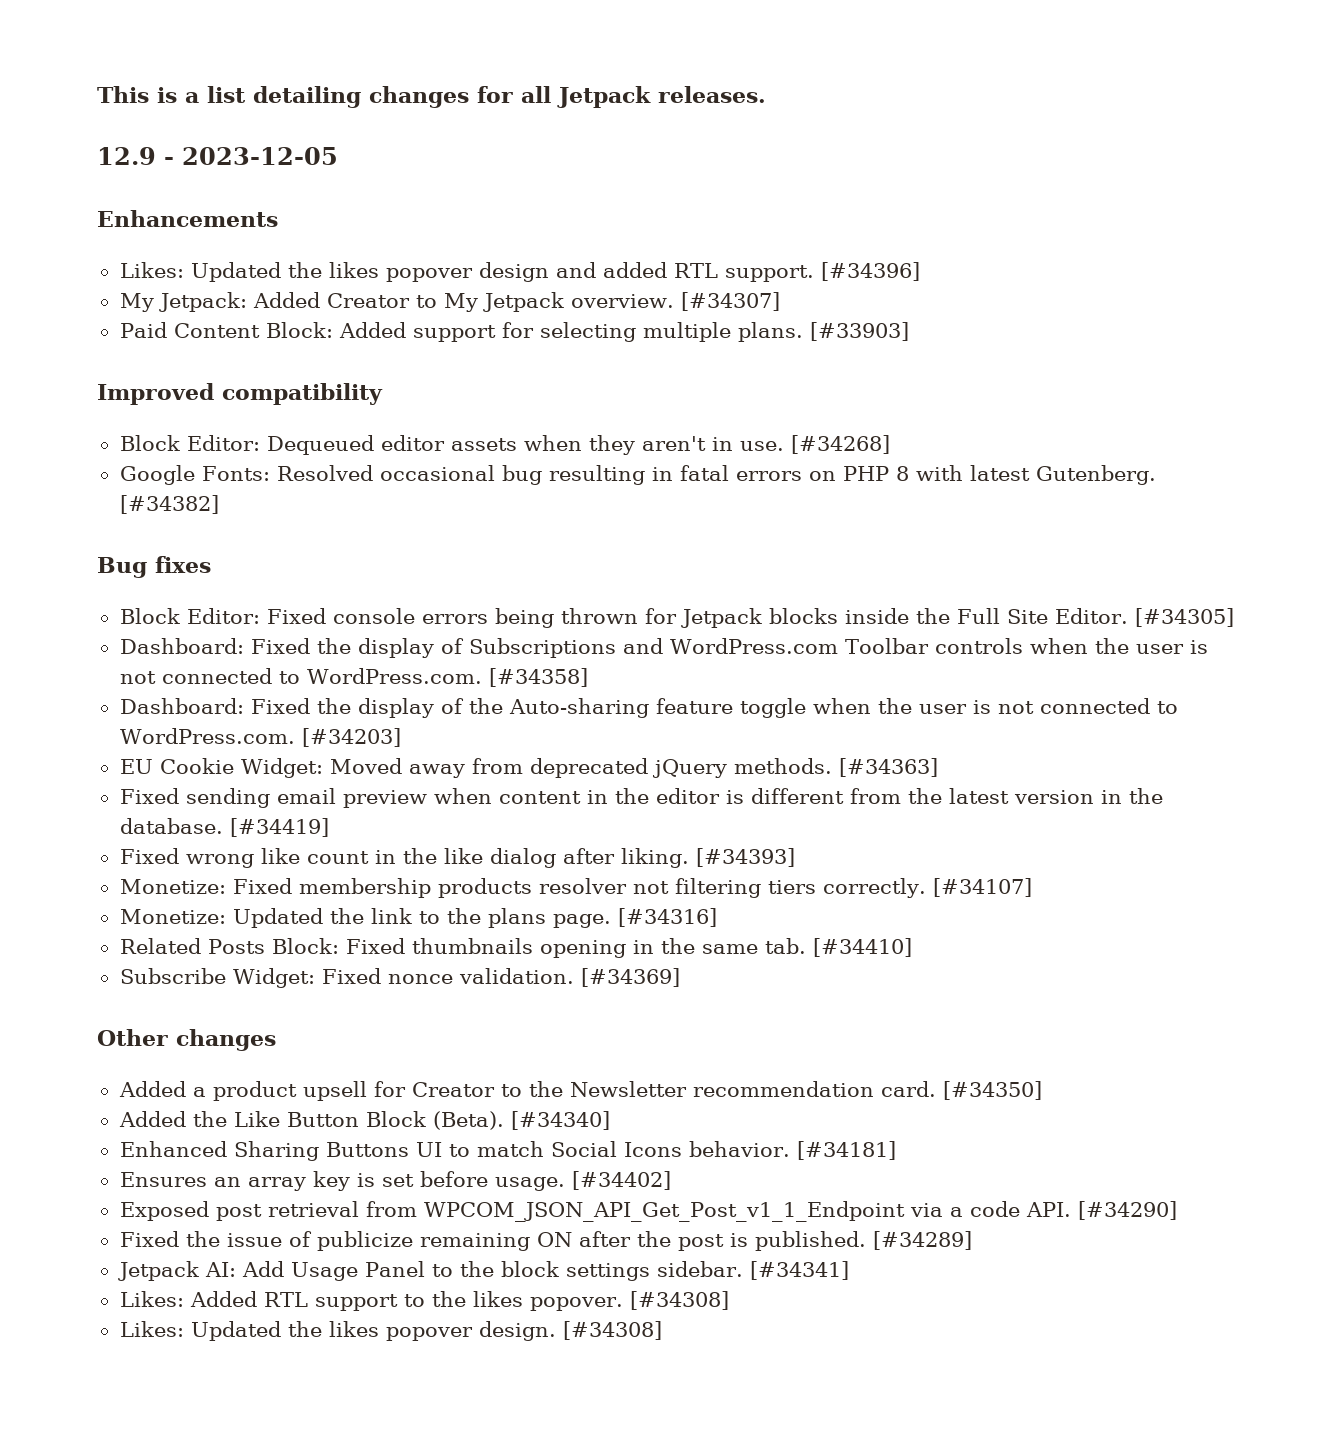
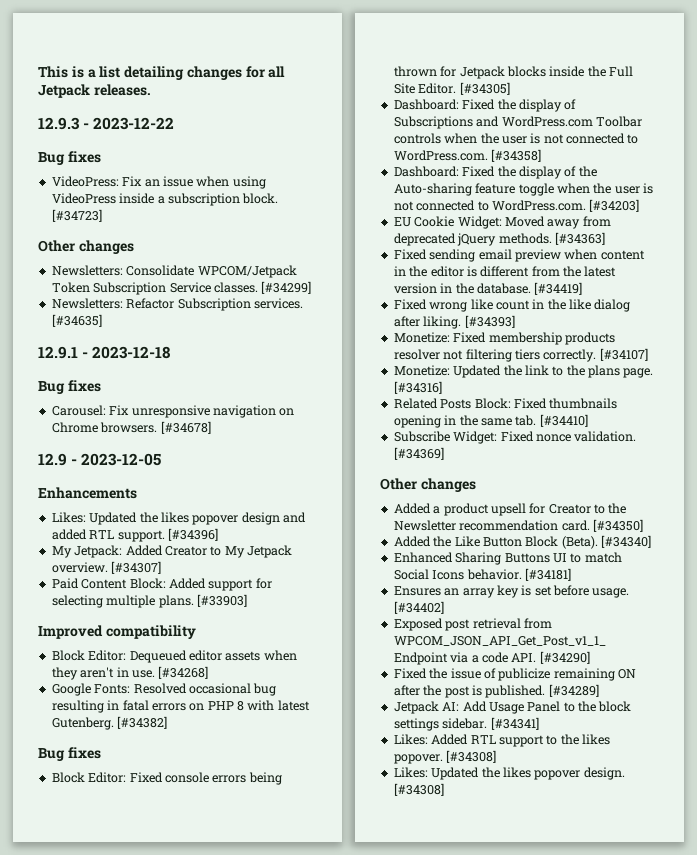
+ 12.9.3 - 2023-12-22
+ Bug fixes
+ VideoPress: Fix an issue when using VideoPress inside a subscription block. [#34723]
+ Other changes
+ Newsletters: Consolidate WPCOM/Jetpack Token Subscription Service classes. [#34299]
+ Newsletters: Refactor Subscription services. [#34635]
+ 12.9.1 - 2023-12-18
+ Bug fixes
+ Carousel: Fix unresponsive navigation on Chrome browsers. [#34678]

